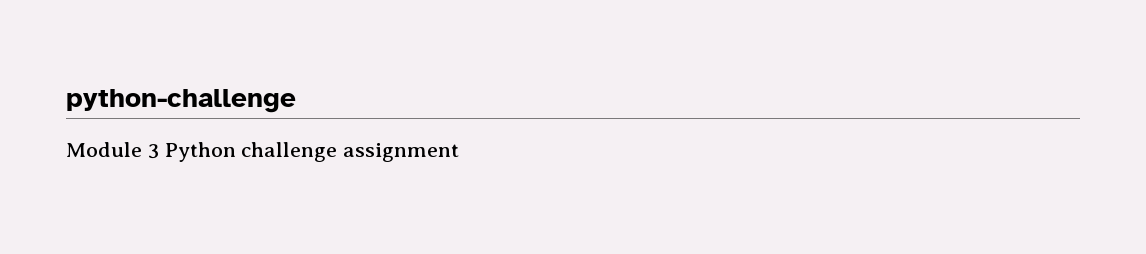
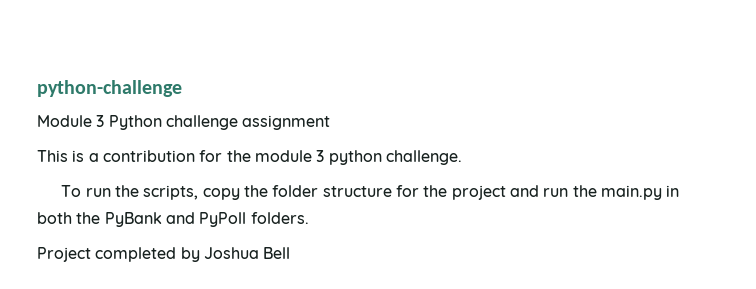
+ This is a contribution for the module 3 python challenge.
+ To run the scripts, copy the folder structure for the project and run the main.py in both the PyBank and PyPoll folders.
+ Project completed by Joshua Bell

